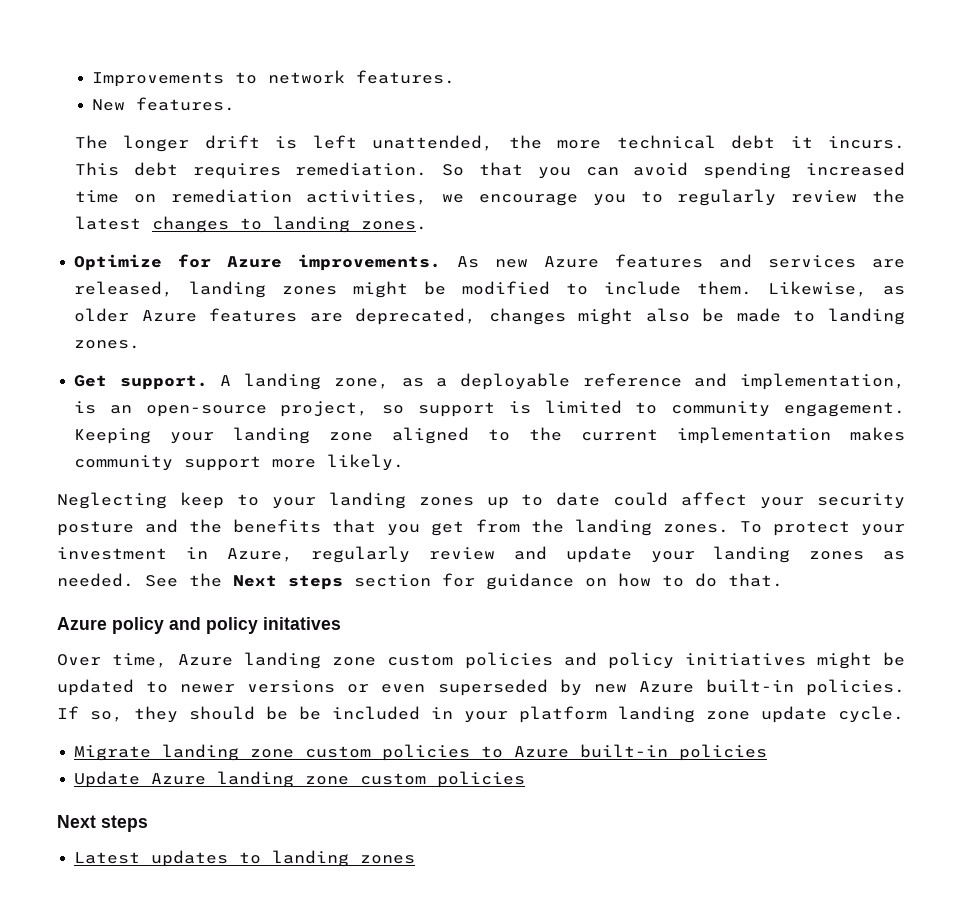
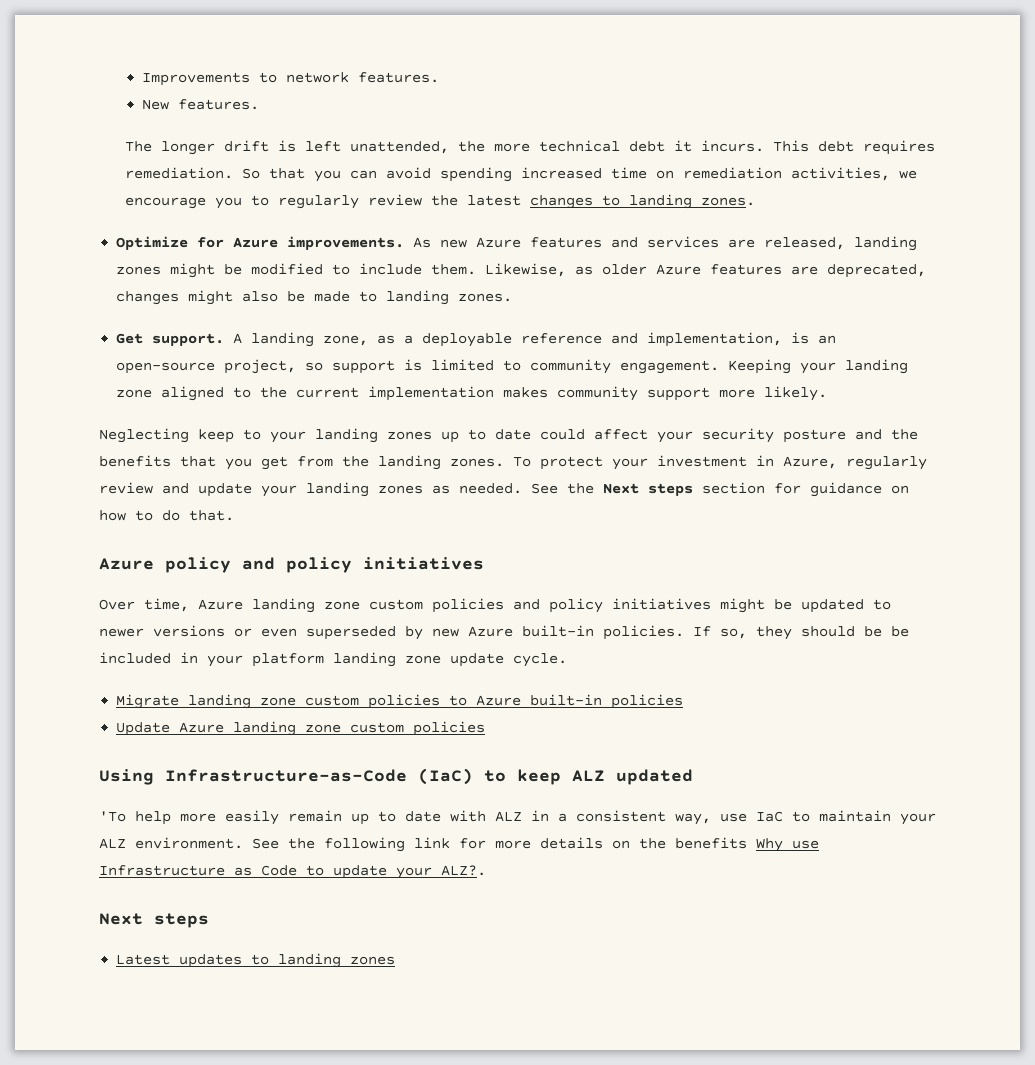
- Azure policy and policy initatives
+ Azure policy and policy initiatives
+ Using Infrastructure-as-Code (IaC) to keep ALZ updated
+ 'To help more easily remain up to date with ALZ in a consistent way, use IaC to maintain your ALZ environment. See the following link for more details on the benefits Why use Infrastructure as Code to update your ALZ?.

